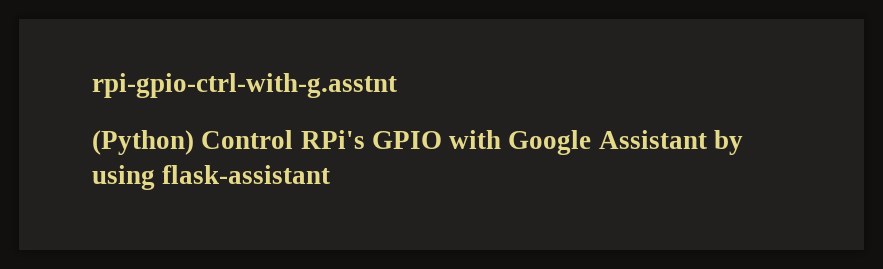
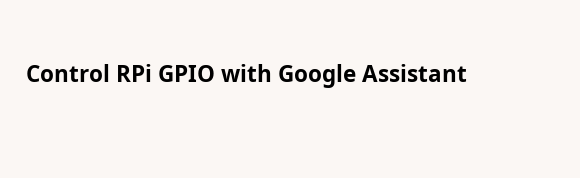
- rpi-gpio-ctrl-with-g.asstnt
- (Python) Control RPi's GPIO with Google Assistant by using flask-assistant
+ Control RPi GPIO with Google Assistant

